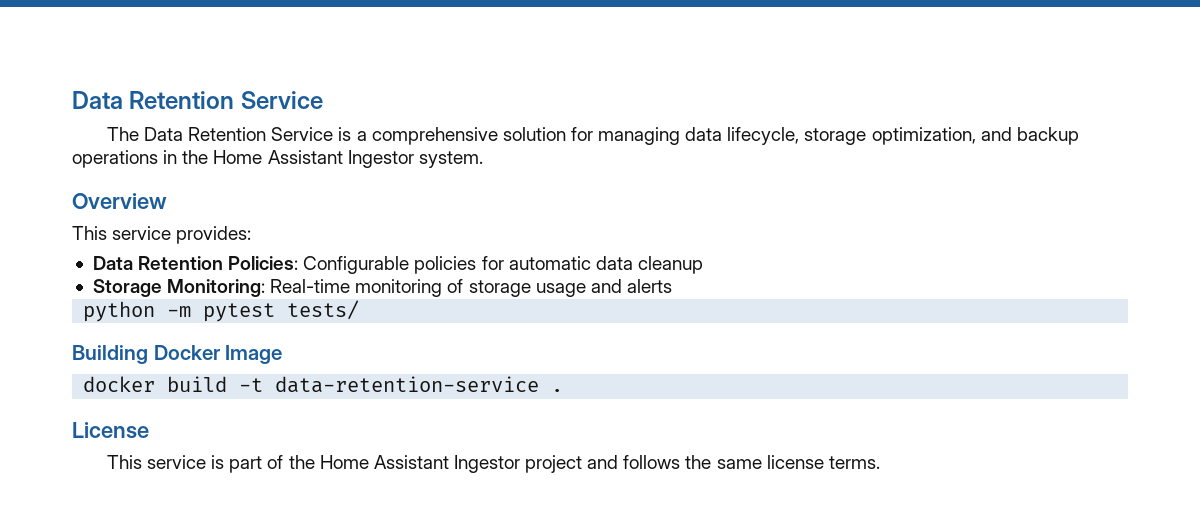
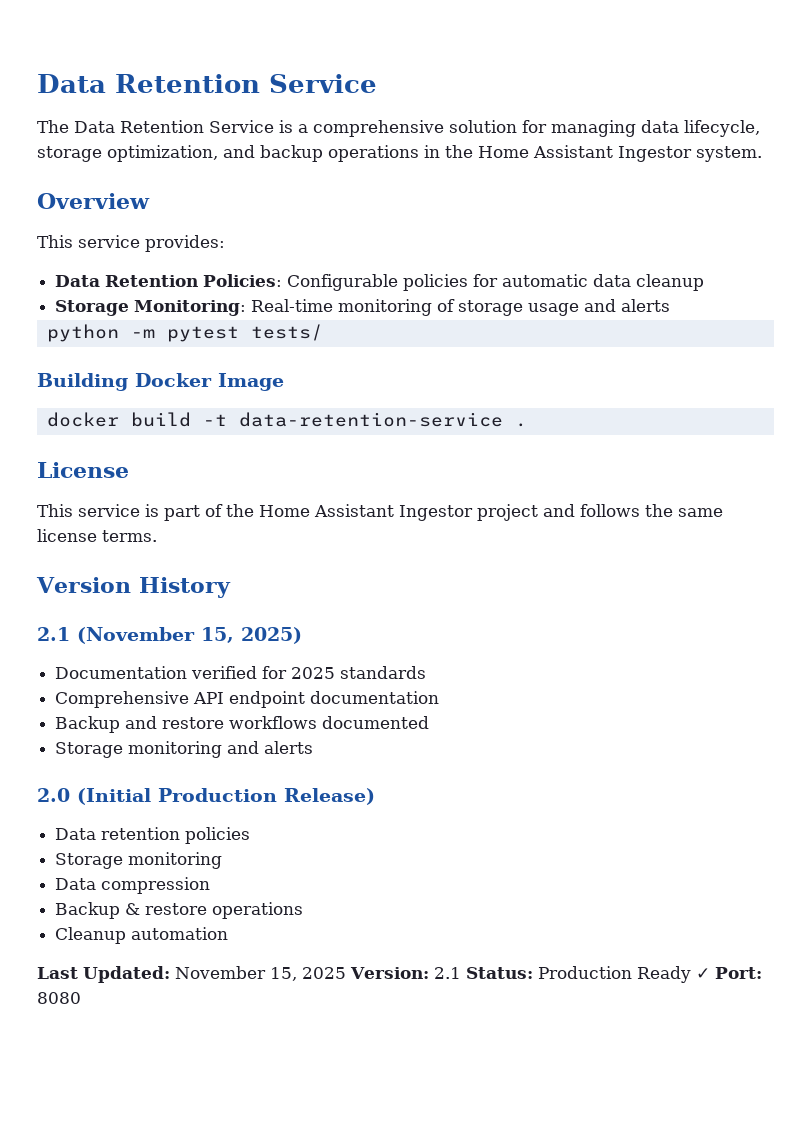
+ Version History
+ 2.1 (November 15, 2025)
+ Documentation verified for 2025 standards
+ Comprehensive API endpoint documentation
+ Backup and restore workflows documented
+ Storage monitoring and alerts
+ 2.0 (Initial Production Release)
+ Data retention policies
+ Storage monitoring
+ Data compression
+ Backup & restore operations
+ Cleanup automation
+ Last Updated: November 15, 2025 Version: 2.1 Status: Production Ready ✓ Port: 8080

